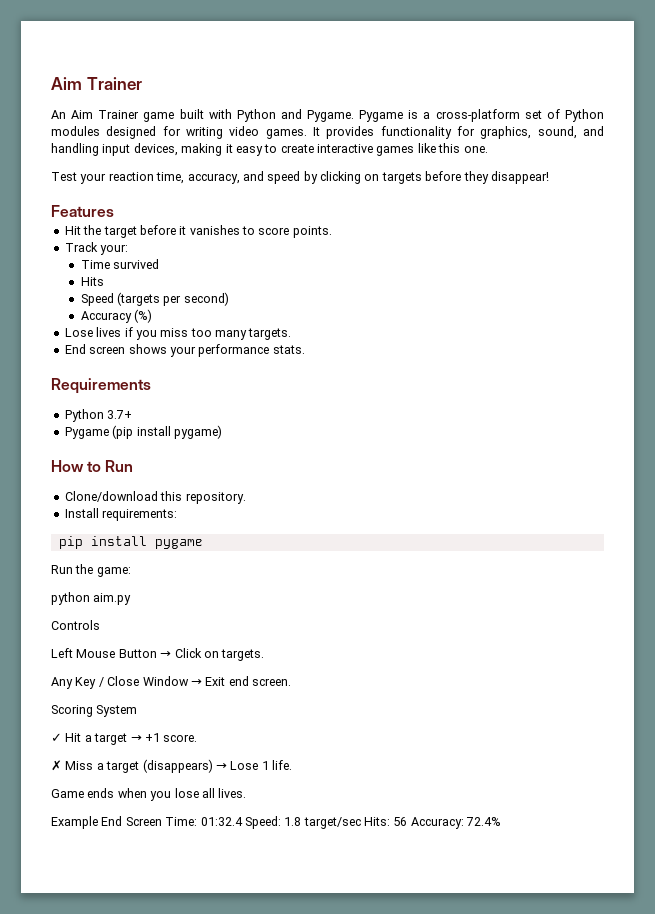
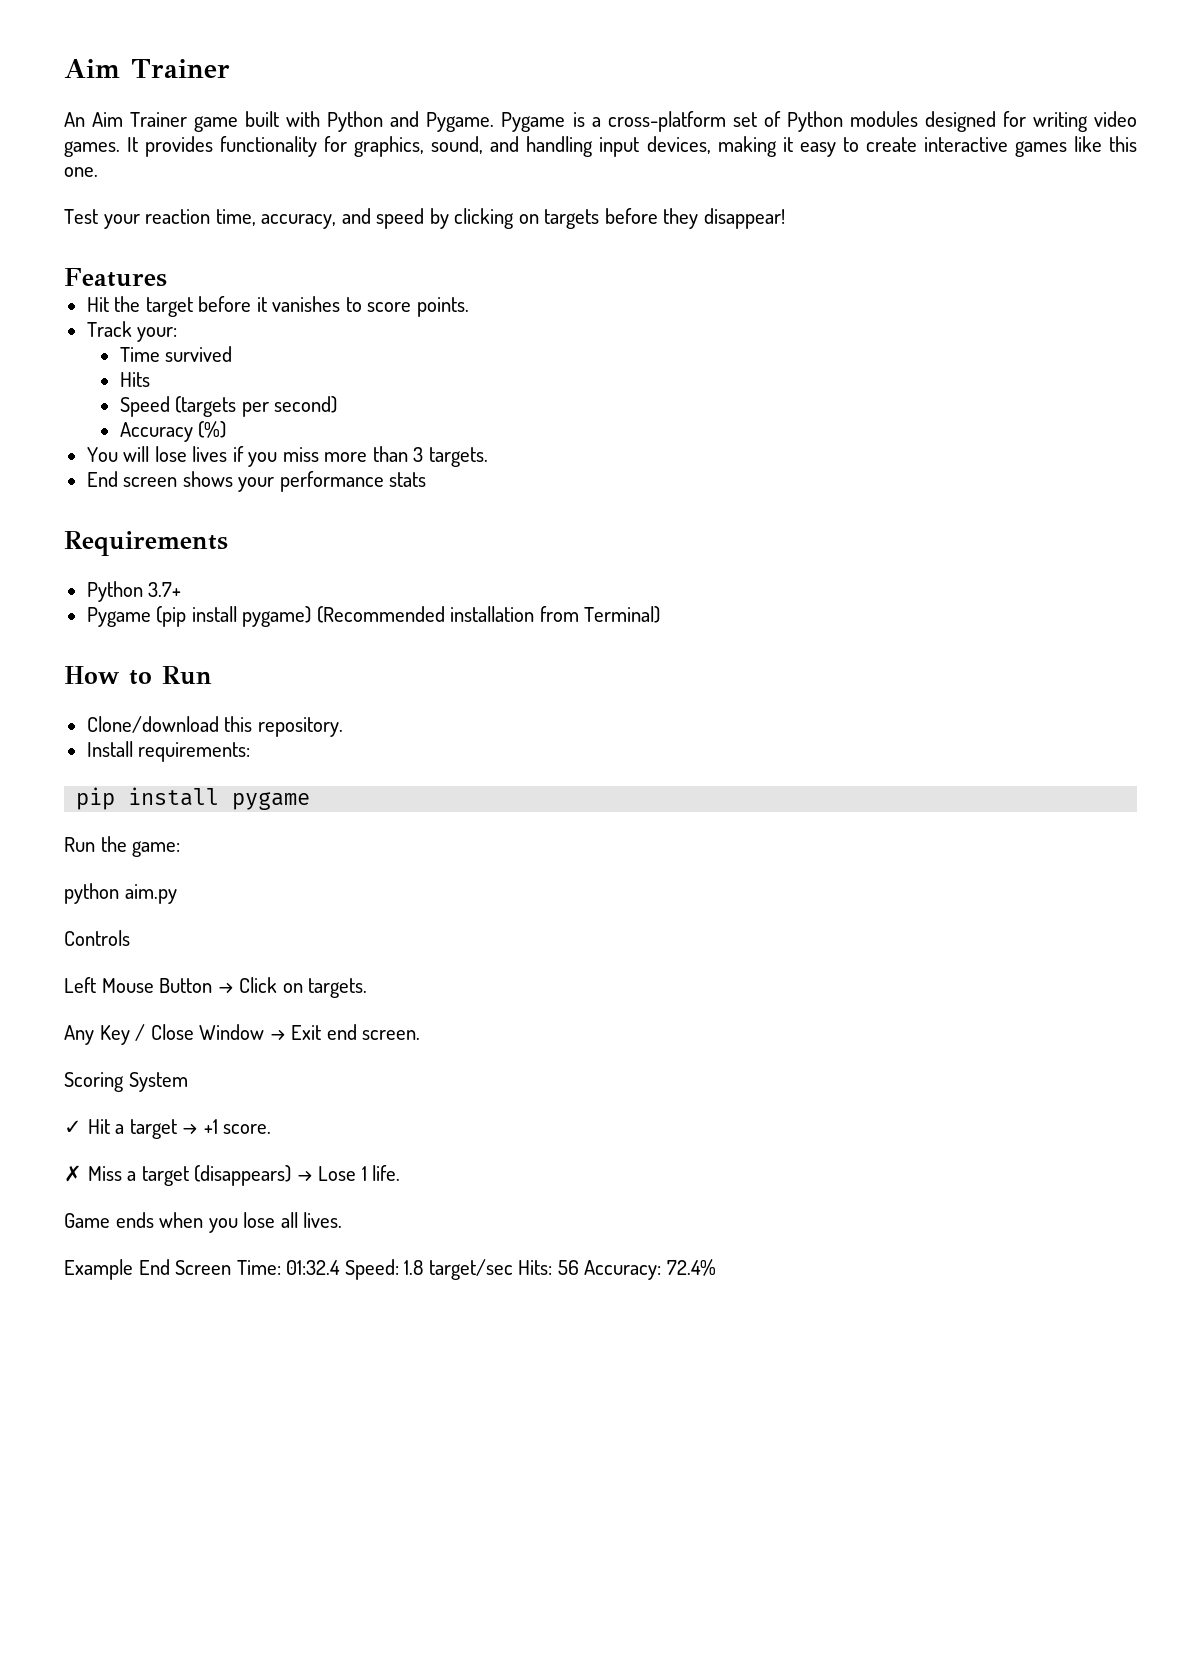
- Lose lives if you miss too many targets.
+ You will lose lives if you miss more than 3 targets.
- End screen shows your performance stats.
+ End screen shows your performance stats
- Pygame (pip install pygame)
+ Pygame (pip install pygame) (Recommended installation from Terminal)

